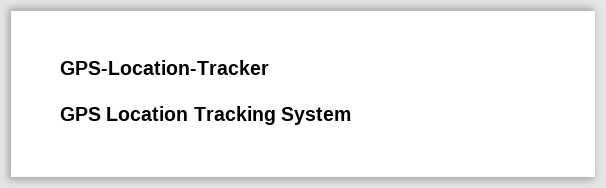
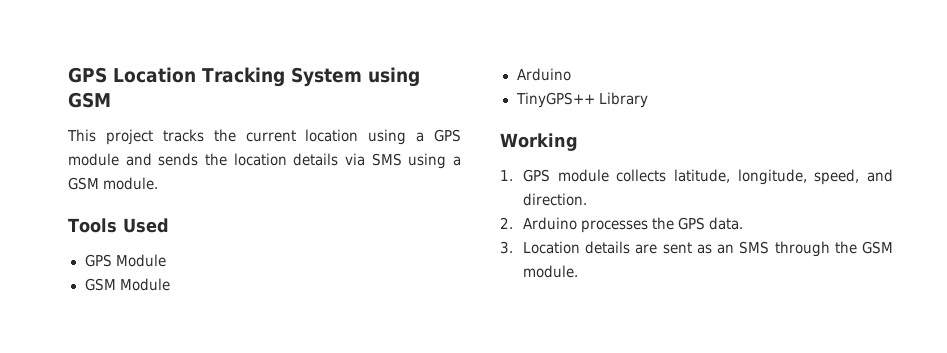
- GPS-Location-Tracker
- GPS Location Tracking System
+ GPS Location Tracking System using GSM
+ This project tracks the current location using a GPS module and sends the location details via SMS using a GSM module.
+ Tools Used
+ GPS Module
+ GSM Module
+ Arduino
+ TinyGPS++ Library
+ Working
+ 1. GPS module collects latitude, longitude, speed, and direction.
+ 2. Arduino processes the GPS data.
+ 3. Location details are sent as an SMS through the GSM module.

